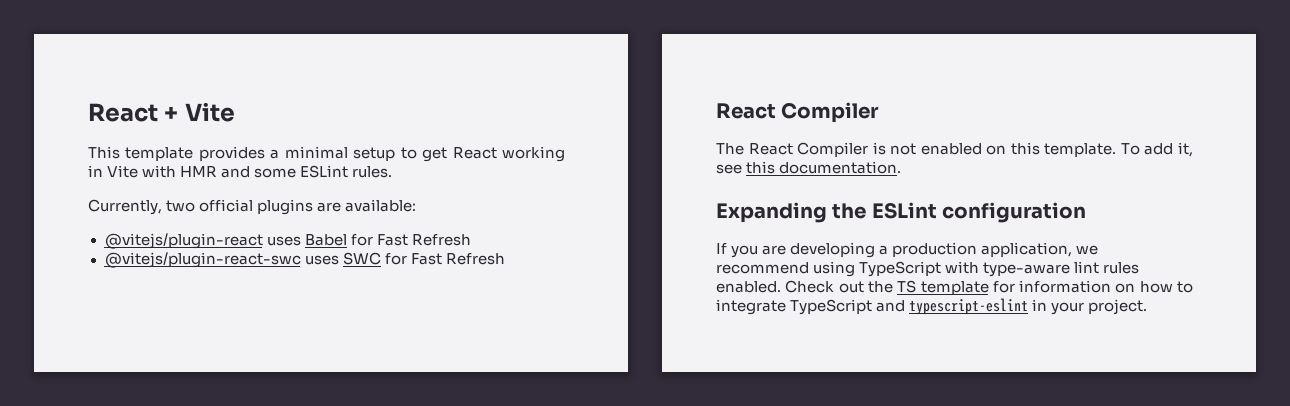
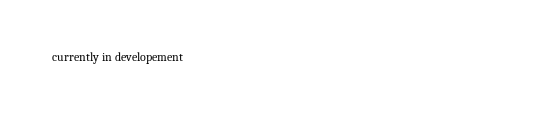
- React + Vite
- This template provides a minimal setup to get React working in Vite with HMR and some ESLint rules.
- Currently, two official plugins are available:
- @vitejs/plugin-react uses Babel for Fast Refresh
- @vitejs/plugin-react-swc uses SWC for Fast Refresh
- React Compiler
- The React Compiler is not enabled on this template. To add it, see this documentation.
- Expanding the ESLint configuration
- If you are developing a production application, we recommend using TypeScript with type-aware lint rules enabled. Check out the TS template for information on how to integrate TypeScript and typescript-eslint in your project.
+ currently in developement

